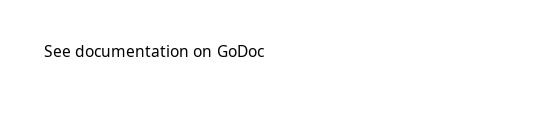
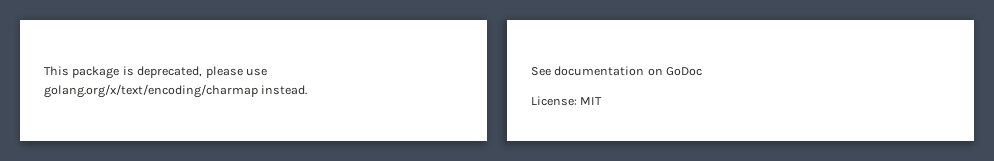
+ This package is deprecated, please use golang.org/x/text/encoding/charmap instead.
+ License: MIT

